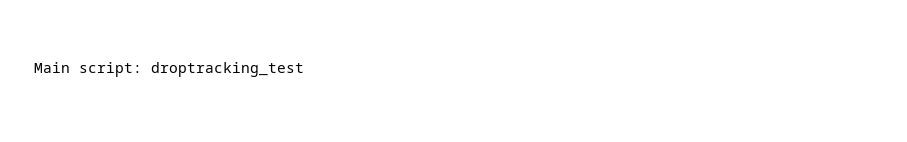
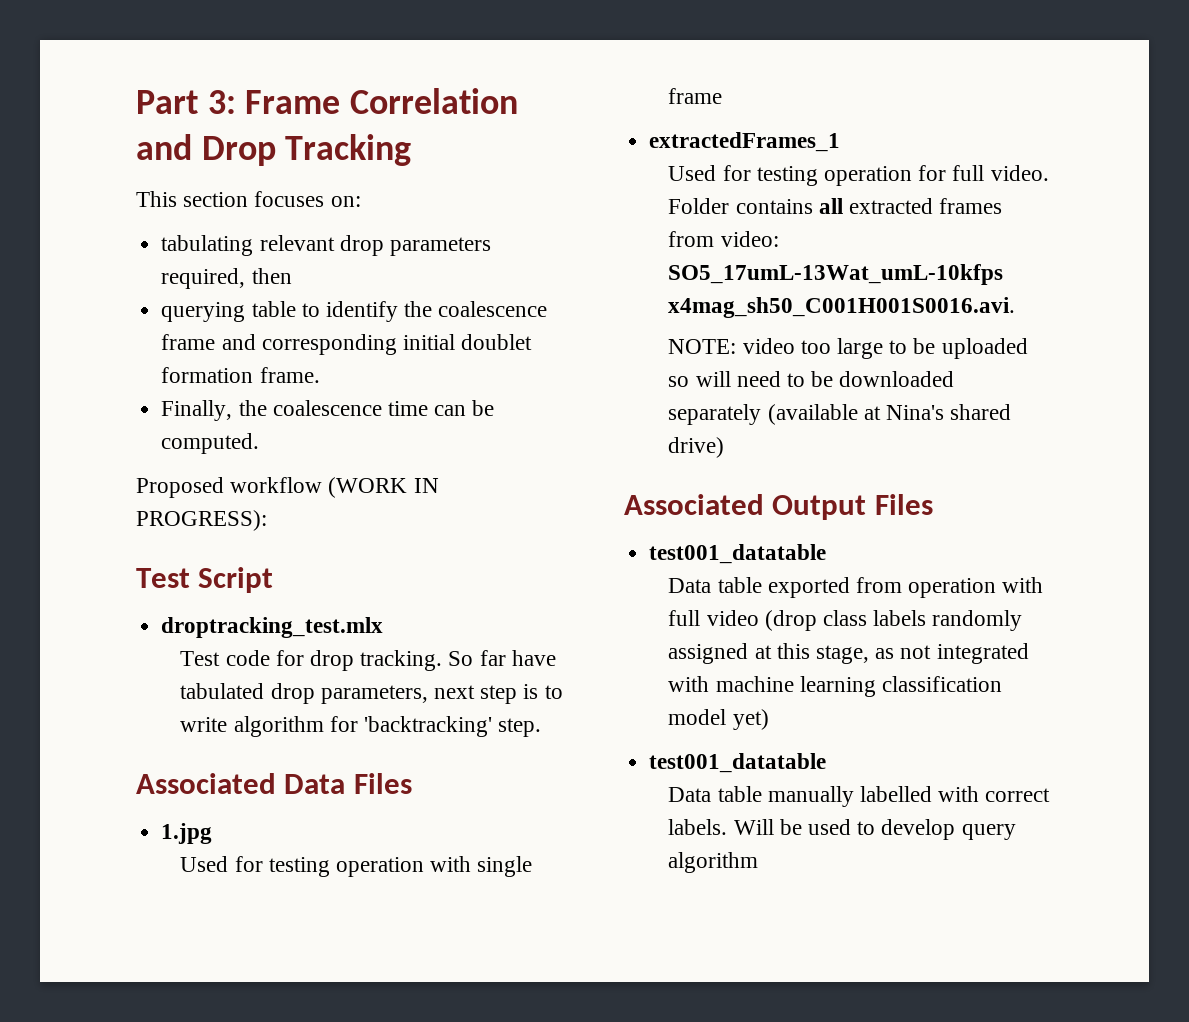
- Main script: droptracking_test
+ Part 3: Frame Correlation and Drop Tracking
+ This section focuses on:
+ tabulating relevant drop parameters required, then
+ querying table to identify the coalescence frame and corresponding initial doublet formation frame.
+ Finally, the coalescence time can be computed.
+ Proposed workflow (WORK IN PROGRESS):
+ Test Script
+ droptracking_test.mlx
+ Test code for drop tracking. So far have tabulated drop parameters, next step is to write algorithm for 'backtracking' step.
+ Associated Data Files
+ 1.jpg
+ Used for testing operation with single frame
+ extractedFrames_1
+ Used for testing operation for full video. Folder contains all extracted frames from video: SO5_17umL-13Wat_umL-10kfps x4mag_sh50_C001H001S0016.avi.
+ NOTE: video too large to be uploaded so will need to be downloaded separately (available at Nina's shared drive)
+ Associated Output Files
+ test001_datatable
+ Data table exported from operation with full video (drop class labels randomly assigned at this stage, as not integrated with machine learning classification model yet)
+ test001_datatable
+ Data table manually labelled with correct labels. Will be used to develop query algorithm

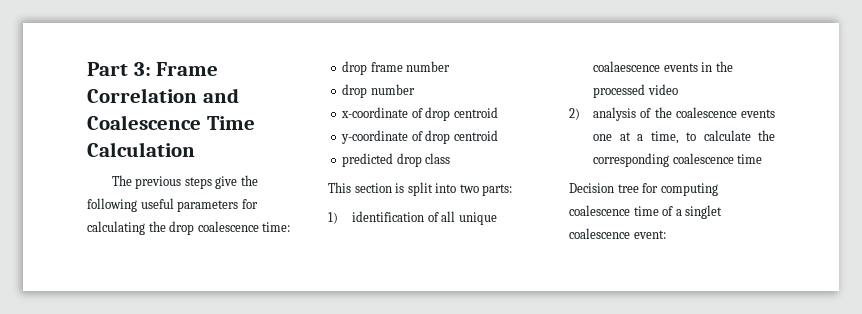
- Part 3: Frame Correlation and Drop Tracking
- This section focuses on:
- tabulating relevant drop parameters required, then
- querying table to identify the coalescence frame and corresponding initial doublet formation frame.
- Finally, the coalescence time can be computed.
- Proposed workflow (WORK IN PROGRESS):
- Test Script
- droptracking_test.mlx
- Test code for drop tracking. So far have tabulated drop parameters, next step is to write algorithm for 'backtracking' step.
- Associated Data Files
- 1.jpg
- Used for testing operation with single frame
- extractedFrames_1
- Used for testing operation for full video. Folder contains all extracted frames from video: SO5_17umL-13Wat_umL-10kfps x4mag_sh50_C001H001S0016.avi.
- NOTE: video too large to be uploaded so will need to be downloaded separately (available at Nina's shared drive)
- Associated Output Files
- test001_datatable
- Data table exported from operation with full video (drop class labels randomly assigned at this stage, as not integrated with machine learning classification model yet)
- test001_datatable
- Data table manually labelled with correct labels. Will be used to develop query algorithm
+ Part 3: Frame Correlation and Coalescence Time Calculation
+ The previous steps give the following useful parameters for calculating the drop coalescence time:
+ drop frame number
+ drop number
+ x-coordinate of drop centroid
+ y-coordinate of drop centroid
+ predicted drop class
+ This section is split into two parts:
+ 1) identification of all unique coalaescence events in the processed video
+ 2) analysis of the coalescence events one at a time, to calculate the corresponding coalescence time
+ Decision tree for computing coalescence time of a singlet coalescence event:

